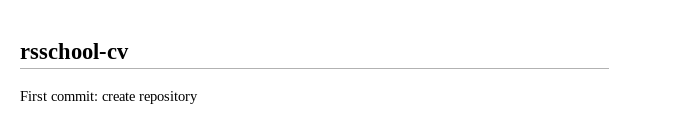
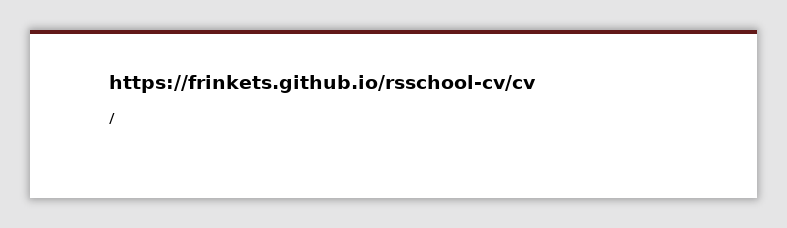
- rsschool-cv
- First commit: create repository
+ https://frinkets.github.io/rsschool-cv/cv
+ /

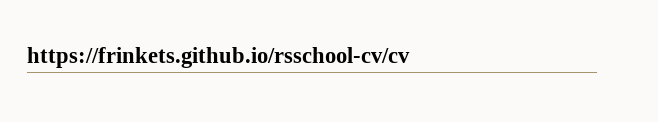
- /

